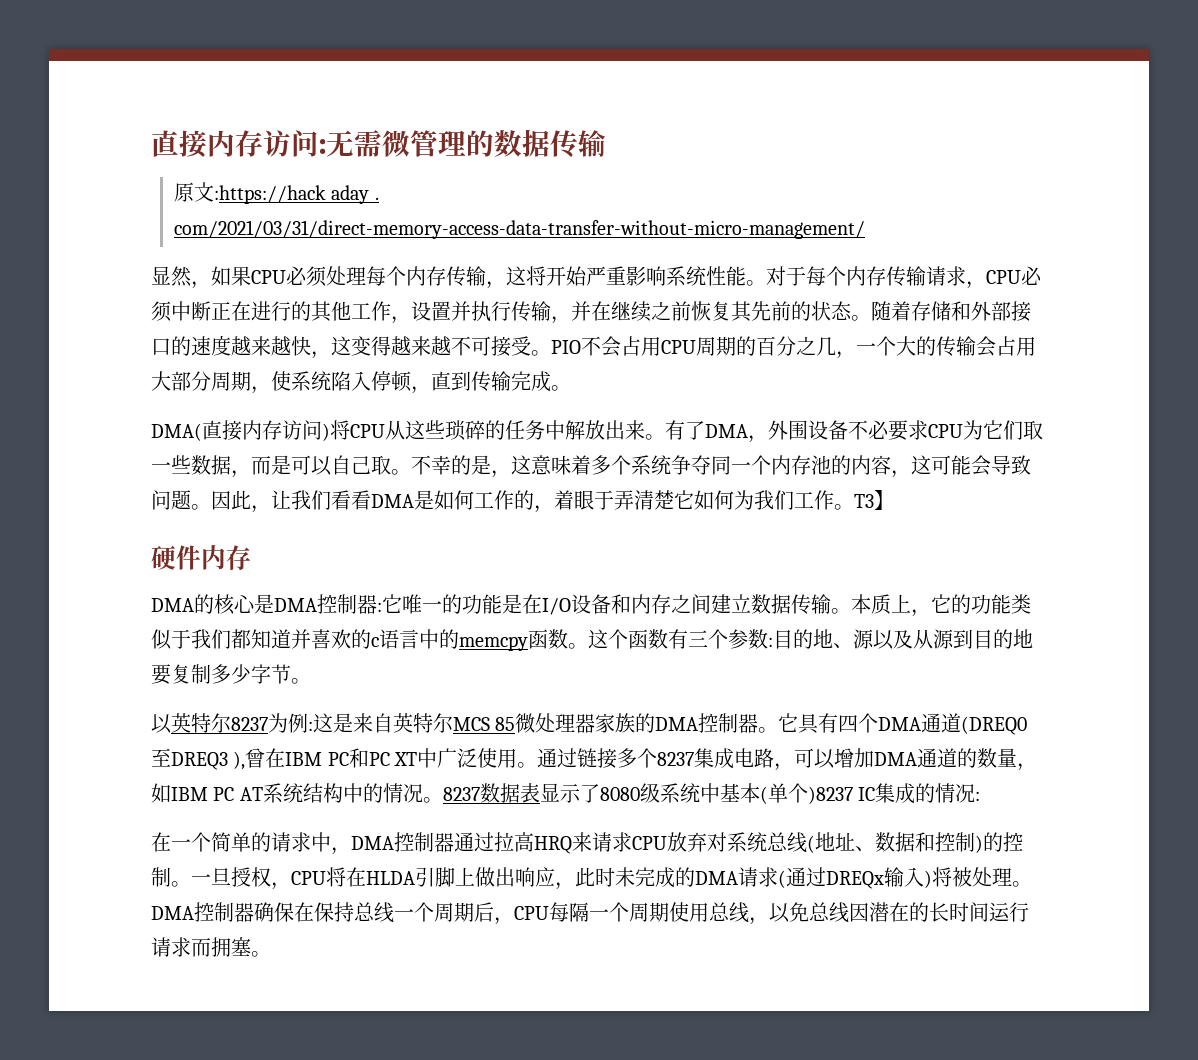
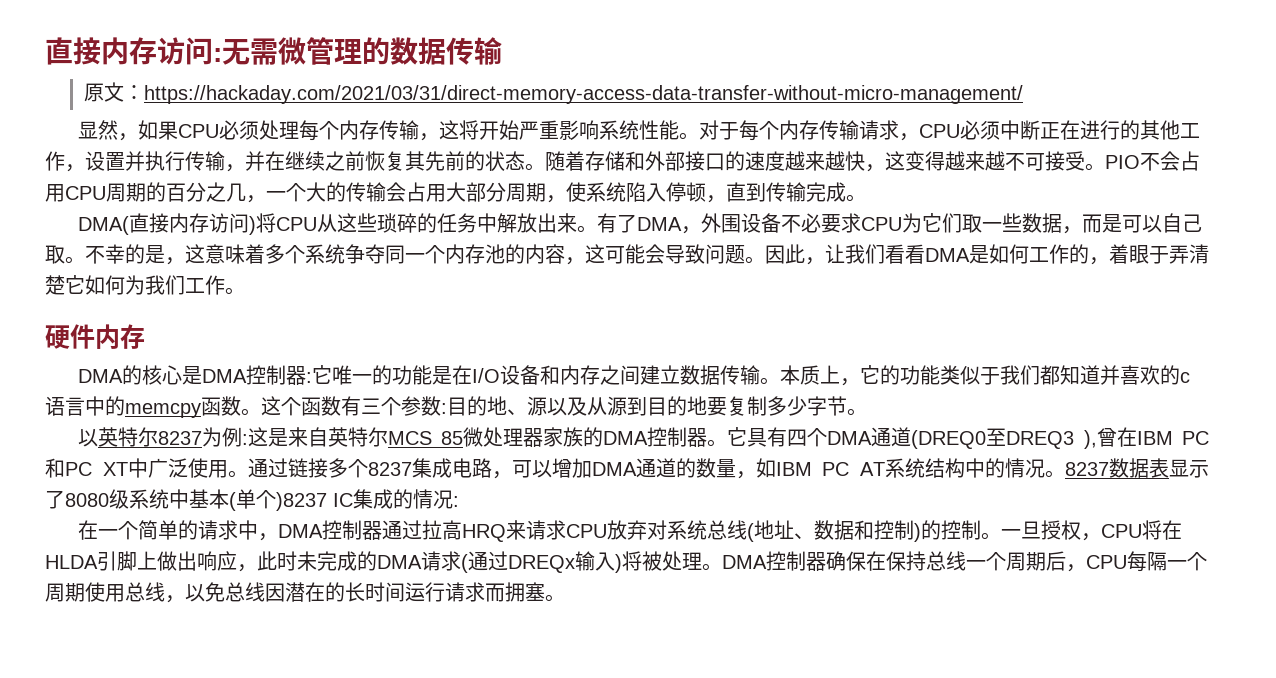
- 原文:https://hack aday . com/2021/03/31/direct-memory-access-data-transfer-without-micro-management/
+ 原文：https://hackaday.com/2021/03/31/direct-memory-access-data-transfer-without-micro-management/
- T3】

